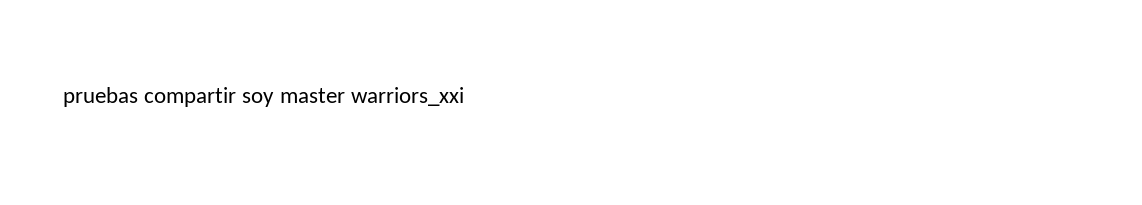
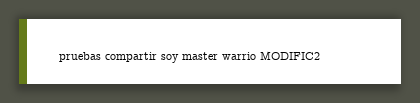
- pruebas compartir soy master warriors_xxi
+ pruebas compartir soy master warrio MODIFIC2

